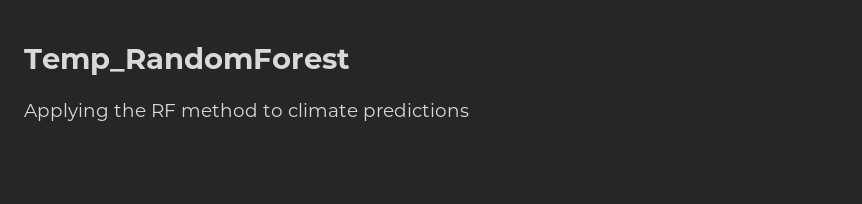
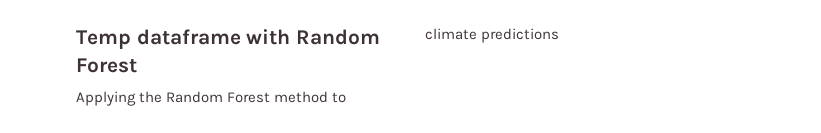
- Temp_RandomForest
+ Temp dataframe with Random Forest
- Applying the RF method to climate predictions
+ Applying the Random Forest method to climate predictions

